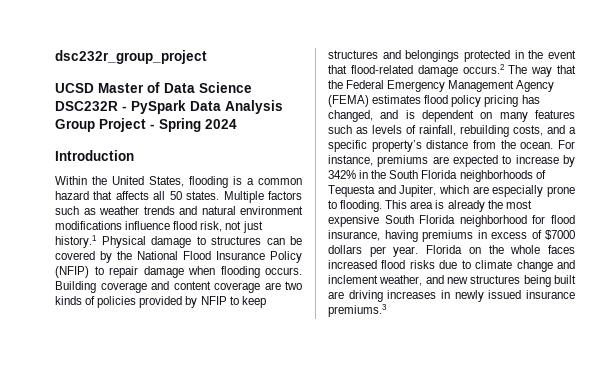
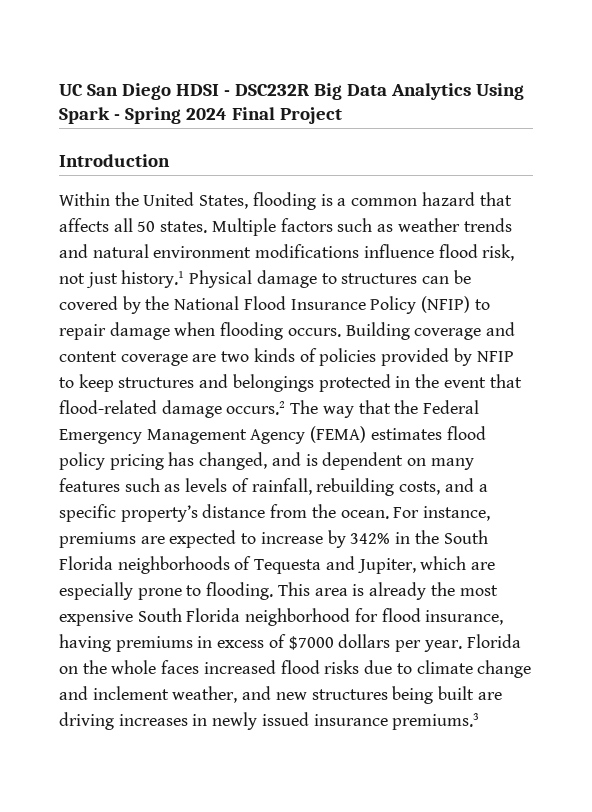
- dsc232r_group_project
- UCSD Master of Data Science DSC232R - PySpark Data Analysis Group Project - Spring 2024
+ UC San Diego HDSI - DSC232R Big Data Analytics Using Spark - Spring 2024 Final Project

